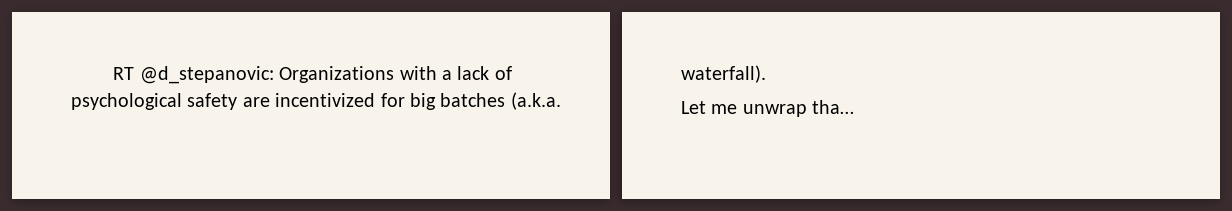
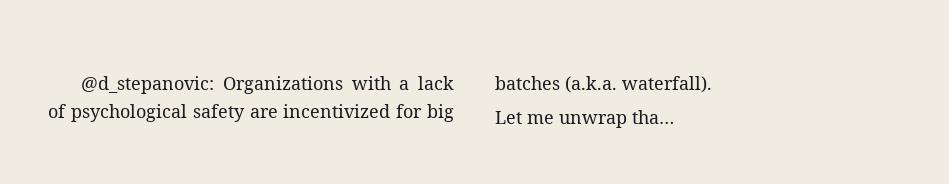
- RT @d_stepanovic: Organizations with a lack of psychological safety are incentivized for big batches (a.k.a. waterfall).
+ @d_stepanovic: Organizations with a lack of psychological safety are incentivized for big batches (a.k.a. waterfall).

